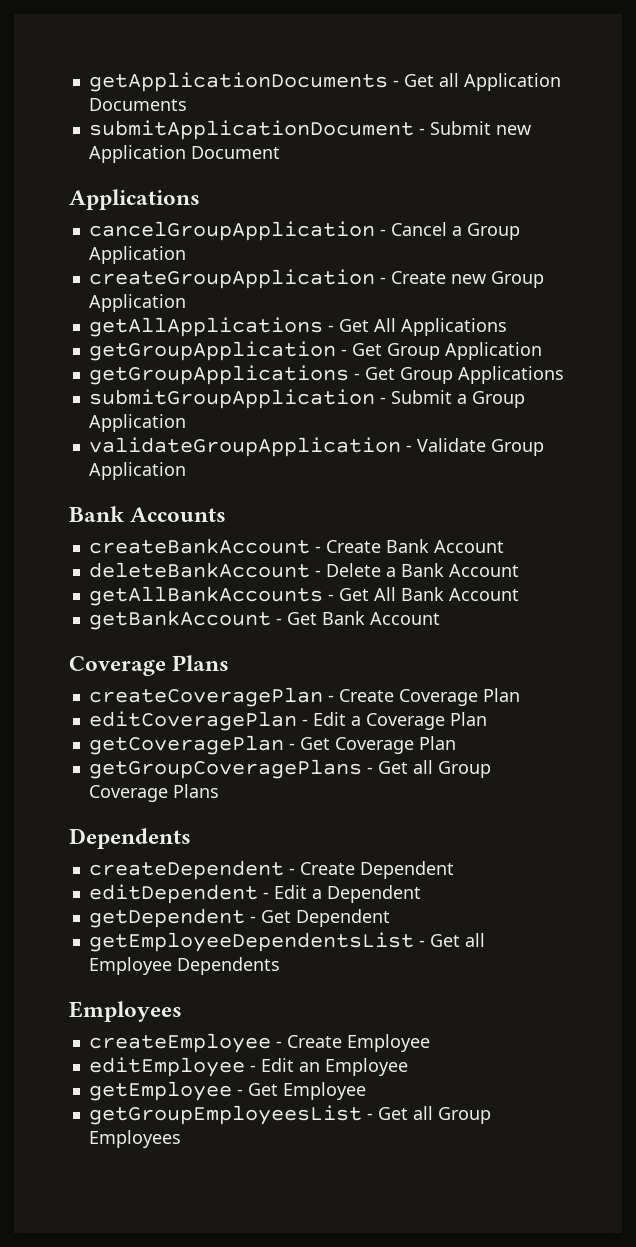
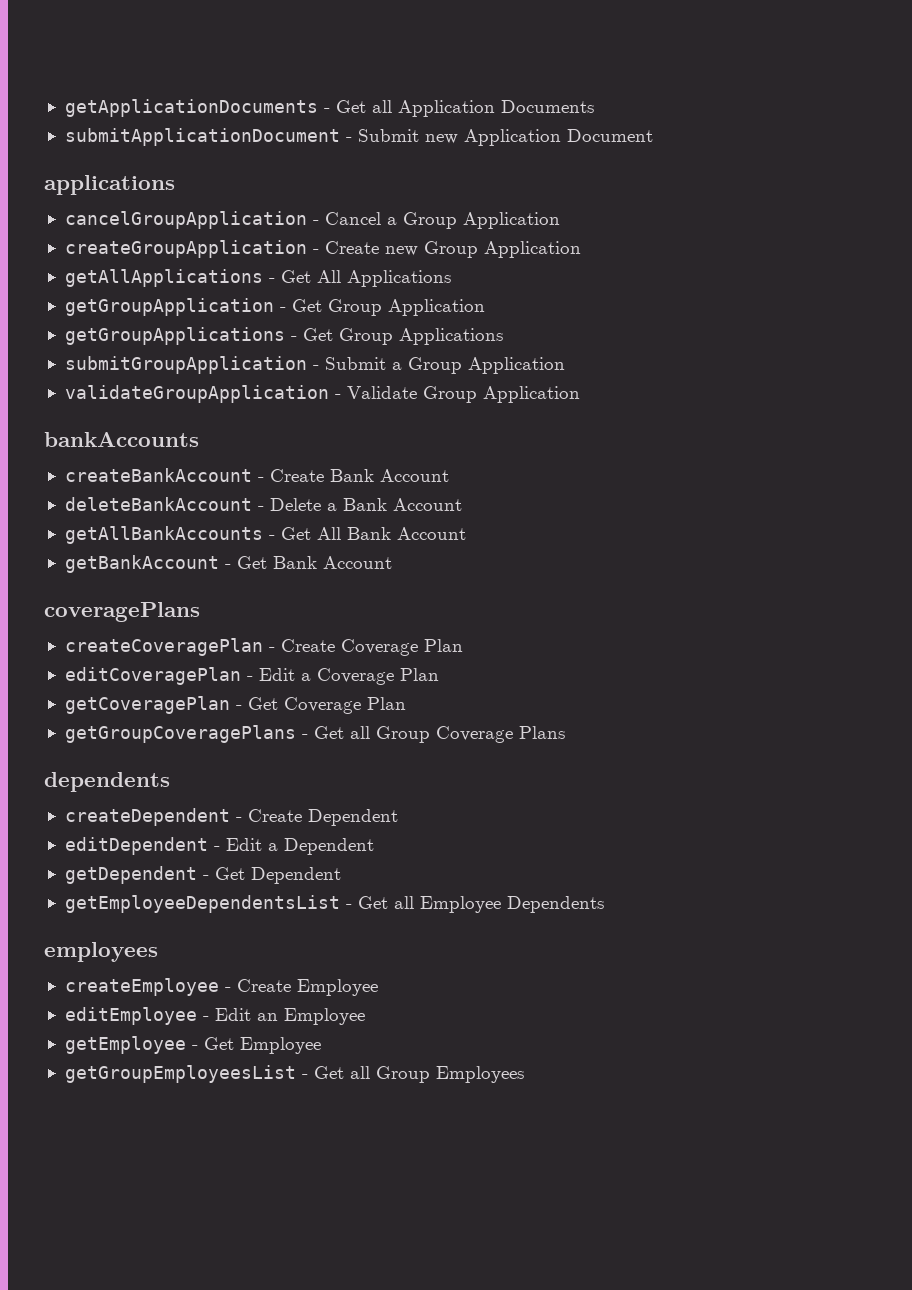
  submitApplicationDocument - Submit new Application Document
- Applications
+ applications
- Bank Accounts
+ bankAccounts
  getBankAccount - Get Bank Account
- Coverage Plans
+ coveragePlans
  getGroupCoveragePlans - Get all Group Coverage Plans
- Dependents
+ dependents
  getEmployeeDependentsList - Get all Employee Dependents
- Employees
+ employees

